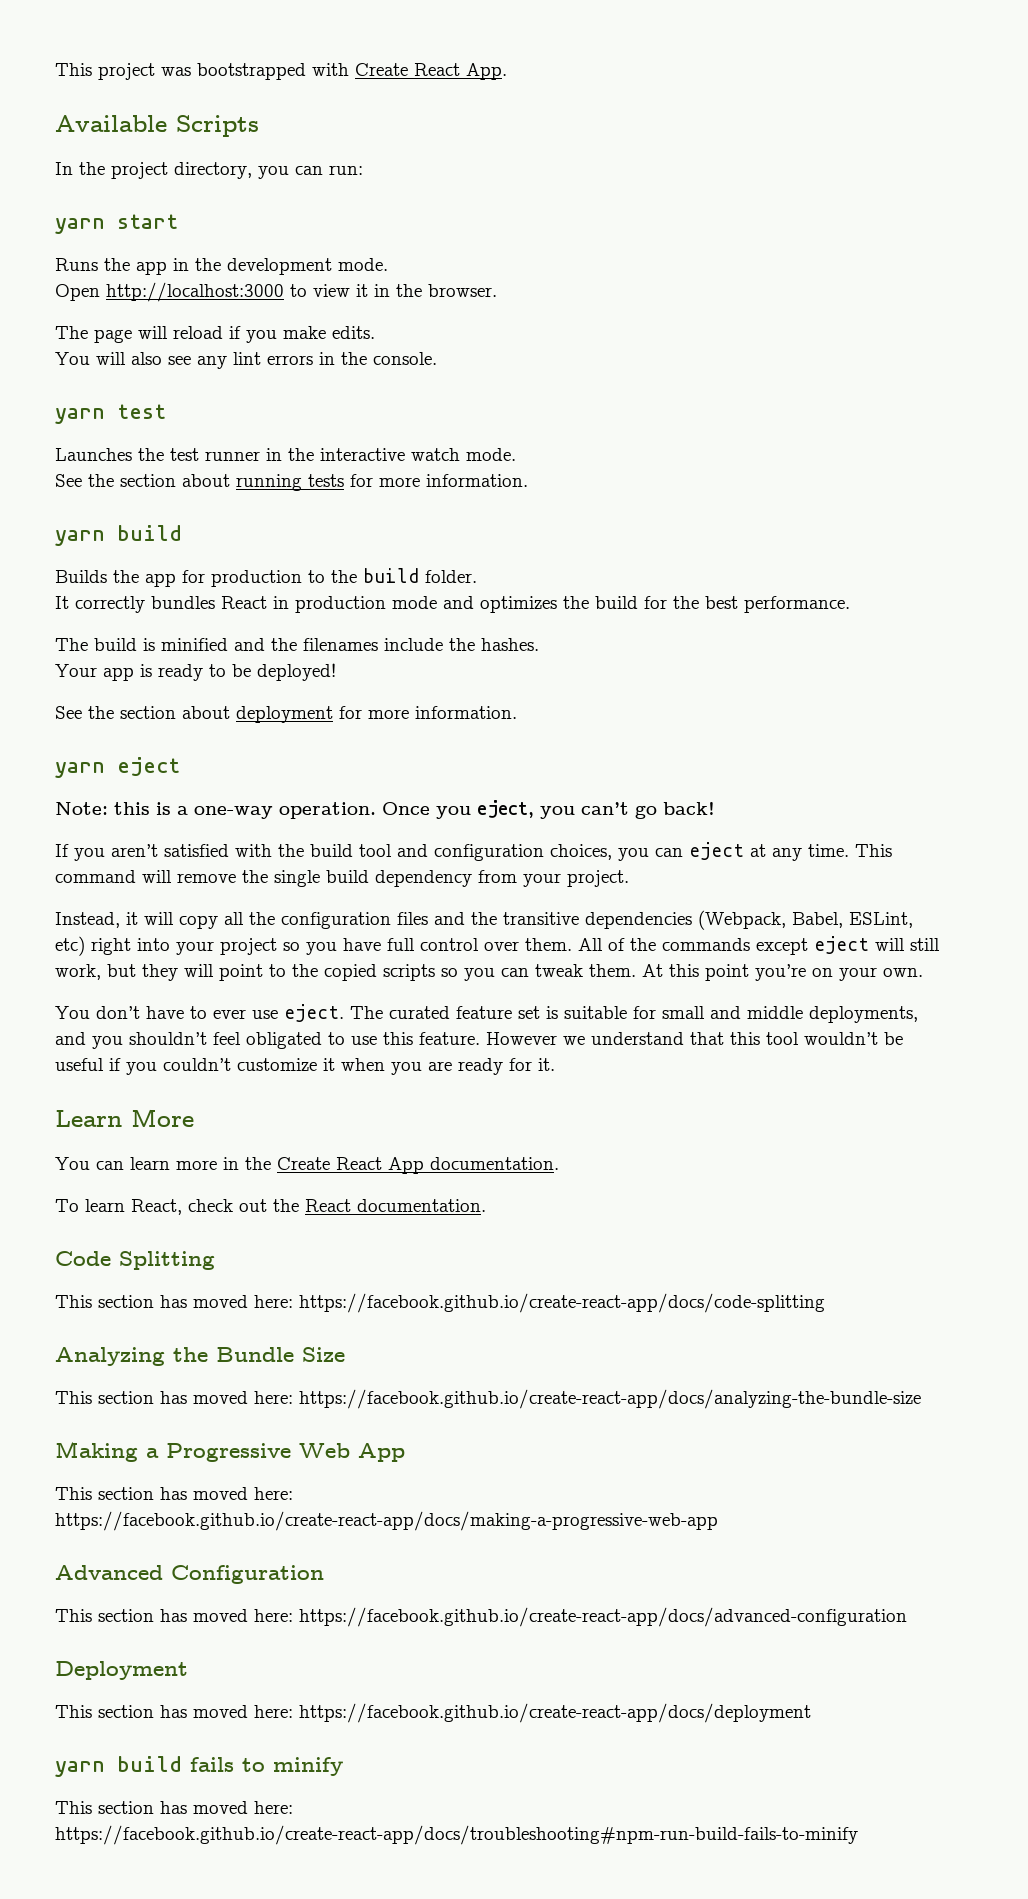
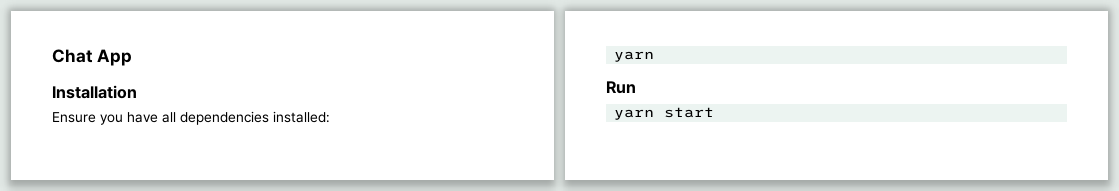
- This project was bootstrapped with Create React App.
- Available Scripts
- In the project directory, you can run:
+ Chat App
+ Installation
+ Ensure you have all dependencies installed:
+ yarn
+ Run
  yarn start
- Runs the app in the development mode.
- Open http://localhost:3000 to view it in the browser.
- The page will reload if you make edits.
- You will also see any lint errors in the console.
- yarn test
- Launches the test runner in the interactive watch mode.
- See the section about running tests for more information.
- yarn build
- Builds the app for production to the build folder.
- It correctly bundles React in production mode and optimizes the build for the best performance.
- The build is minified and the filenames include the hashes.
- Your app is ready to be deployed!
- See the section about deployment for more information.
- yarn eject
- Note: this is a one-way operation. Once you eject, you can’t go back!
- If you aren’t satisfied with the build tool and configuration choices, you can eject at any time. This command will remove the single build dependency from your project.
- Instead, it will copy all the configuration files and the transitive dependencies (Webpack, Babel, ESLint, etc) right into your project so you have full control over them. All of the commands except eject will still work, but they will point to the copied scripts so you can tweak them. At this point you’re on your own.
- You don’t have to ever use eject. The curated feature set is suitable for small and middle deployments, and you shouldn’t feel obligated to use this feature. However we understand that this tool wouldn’t be useful if you couldn’t customize it when you are ready for it.
- Learn More
- You can learn more in the Create React App documentation.
- To learn React, check out the React documentation.
- Code Splitting
- This section has moved here: https://facebook.github.io/create-react-app/docs/code-splitting
- Analyzing the Bundle Size
- This section has moved here: https://facebook.github.io/create-react-app/docs/analyzing-the-bundle-size
- Making a Progressive Web App
- This section has moved here: https://facebook.github.io/create-react-app/docs/making-a-progressive-web-app
- Advanced Configuration
- This section has moved here: https://facebook.github.io/create-react-app/docs/advanced-configuration
- Deployment
- This section has moved here: https://facebook.github.io/create-react-app/docs/deployment
- yarn build fails to minify
- This section has moved here: https://facebook.github.io/create-react-app/docs/troubleshooting#npm-run-build-fails-to-minify

